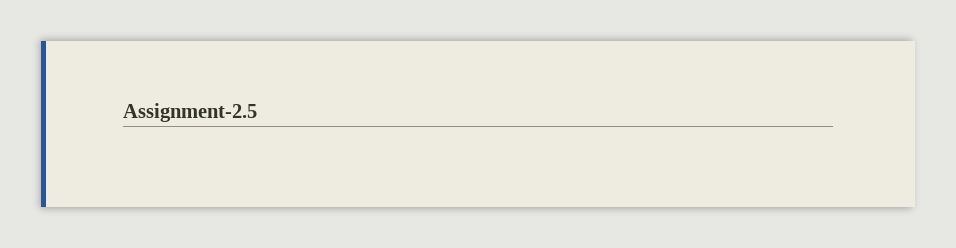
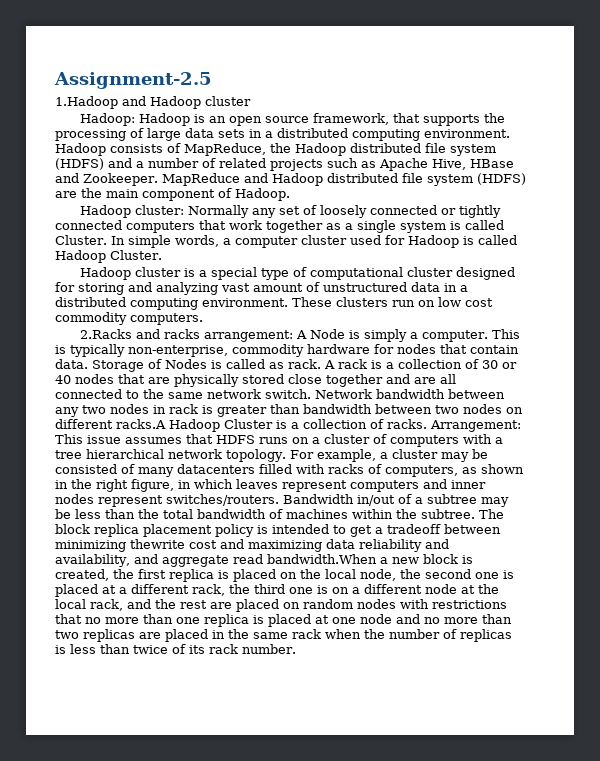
+ 1.Hadoop and Hadoop cluster
+ Hadoop: Hadoop is an open source framework, that supports the processing of large data sets in a distributed computing environment. Hadoop consists of MapReduce, the Hadoop distributed file system (HDFS) and a number of related projects such as Apache Hive, HBase and Zookeeper. MapReduce and Hadoop distributed file system (HDFS) are the main component of Hadoop.
+ Hadoop cluster: Normally any set of loosely connected or tightly connected computers that work together as a single system is called Cluster. In simple words, a computer cluster used for Hadoop is called Hadoop Cluster.
+ Hadoop cluster is a special type of computational cluster designed for storing and analyzing vast amount of unstructured data in a distributed computing environment. These clusters run on low cost commodity computers.
+ 2.Racks and racks arrangement: A Node is simply a computer. This is typically non-enterprise, commodity hardware for nodes that contain data. Storage of Nodes is called as rack. A rack is a collection of 30 or 40 nodes that are physically stored close together and are all connected to the same network switch. Network bandwidth between any two nodes in rack is greater than bandwidth between two nodes on different racks.A Hadoop Cluster is a collection of racks. Arrangement: This issue assumes that HDFS runs on a cluster of computers with a tree hierarchical network topology. For example, a cluster may be consisted of many datacenters filled with racks of computers, as shown in the right figure, in which leaves represent computers and inner nodes represent switches/routers. Bandwidth in/out of a subtree may be less than the total bandwidth of machines within the subtree. The block replica placement policy is intended to get a tradeoff between minimizing thewrite cost and maximizing data reliability and availability, and aggregate read bandwidth.When a new block is created, the first replica is placed on the local node, the second one is placed at a different rack, the third one is on a different node at the local rack, and the rest are placed on random nodes with restrictions that no more than one replica is placed at one node and no more than two replicas are placed in the same rack when the number of replicas is less than twice of its rack number.

